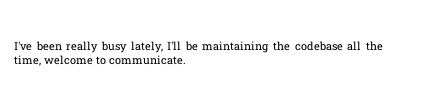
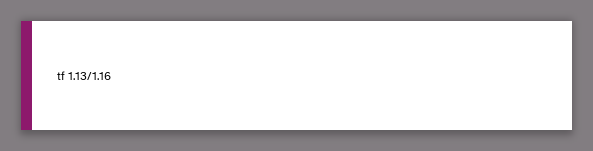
- I've been really busy lately, I'll be maintaining the codebase all the time, welcome to communicate.
+ tf 1.13/1.16

